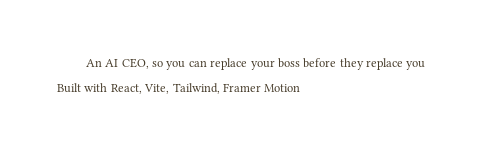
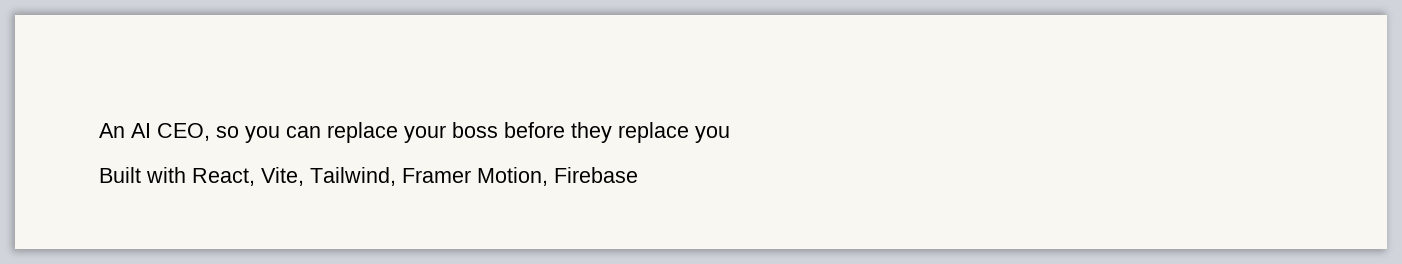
- Built with React, Vite, Tailwind, Framer Motion
+ Built with React, Vite, Tailwind, Framer Motion, Firebase

